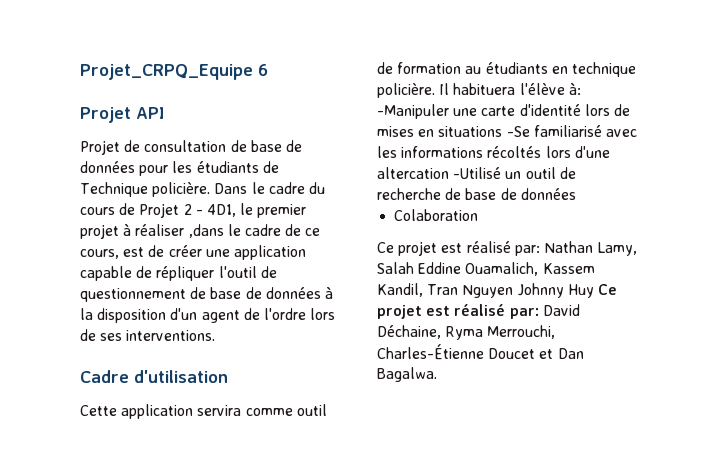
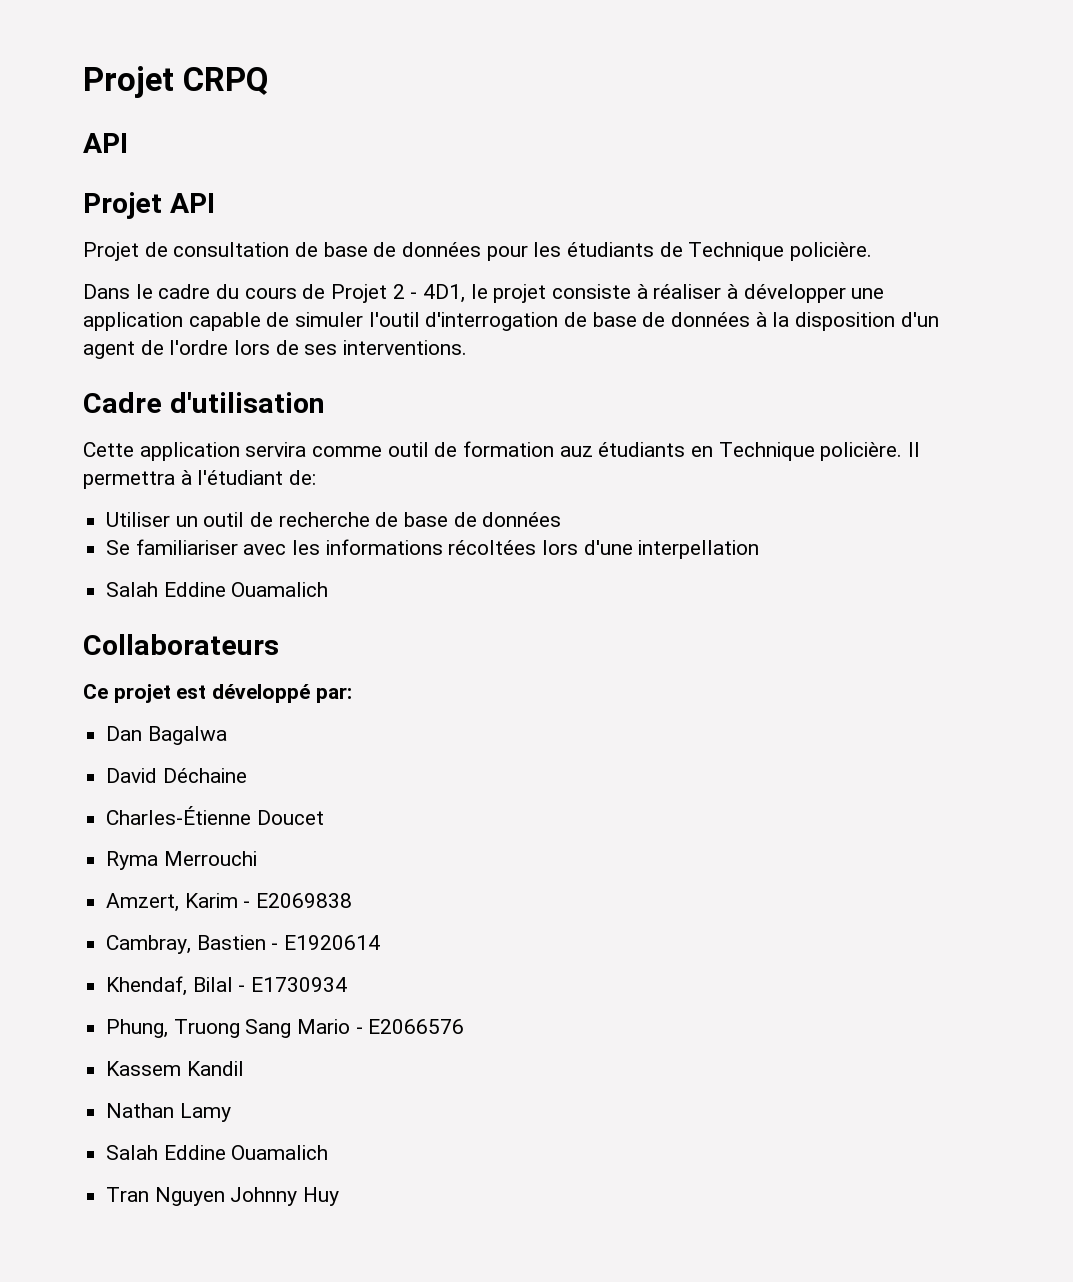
- Projet_CRPQ_Equipe 6
+ Projet CRPQ
+ API
- Projet de consultation de base de données pour les étudiants de Technique policière. Dans le cadre du cours de Projet 2 - 4D1, le premier projet à réaliser ,dans le cadre de ce cours, est de créer une application capable de répliquer l'outil de questionnement de base de données à la disposition d'un agent de l'ordre lors de ses interventions.
+ Projet de consultation de base de données pour les étudiants de Technique policière.
+ Dans le cadre du cours de Projet 2 - 4D1, le projet consiste à réaliser à développer une application capable de simuler l'outil d'interrogation de base de données à la disposition d'un agent de l'ordre lors de ses interventions.
- Cette application servira comme outil de formation au étudiants en technique policière.
+ Cette application servira comme outil de formation auz étudiants en Technique policière.
- Il habituera l'élève à: -Manipuler une carte d'identité lors de mises en situations -Se familiarisé avec les informations récoltés lors d'une altercation -Utilisé un outil de recherche de base de données
+ Il permettra à l'étudiant de:
+ Utiliser un outil de recherche de base de données
- Colaboration
- Ce projet est réalisé par: Nathan Lamy, Salah Eddine Ouamalich, Kassem Kandil, Tran Nguyen Johnny Huy Ce projet est réalisé par: David Déchaine, Ryma Merrouchi, Charles-Étienne Doucet et Dan Bagalwa.
+ Se familiariser avec les informations récoltées lors d'une interpellation
+ Salah Eddine Ouamalich
+ Collaborateurs
+ Ce projet est développé par:
+ Dan Bagalwa
+ David Déchaine
+ Charles-Étienne Doucet
+ Ryma Merrouchi
+ Amzert, Karim - E2069838
+ Cambray, Bastien - E1920614
+ Khendaf, Bilal - E1730934
+ Phung, Truong Sang Mario - E2066576
+ Kassem Kandil
+ Nathan Lamy
+ Salah Eddine Ouamalich
+ Tran Nguyen Johnny Huy

